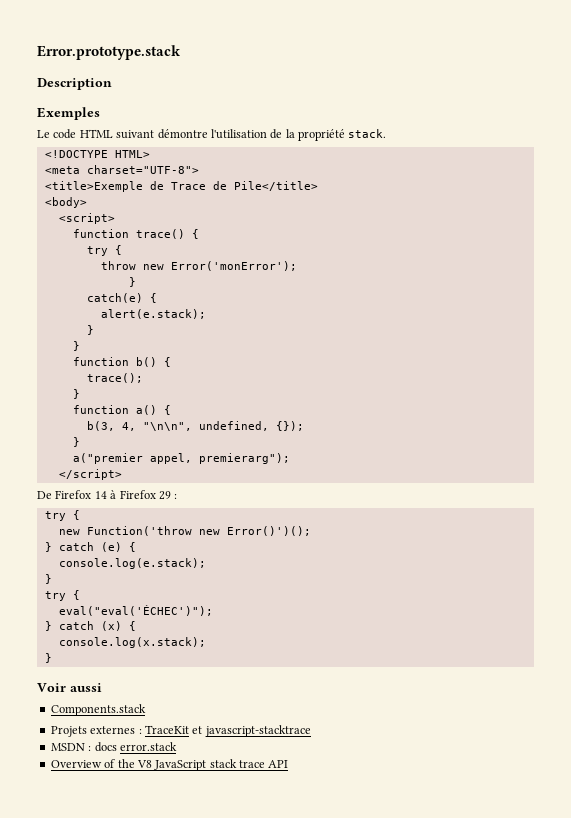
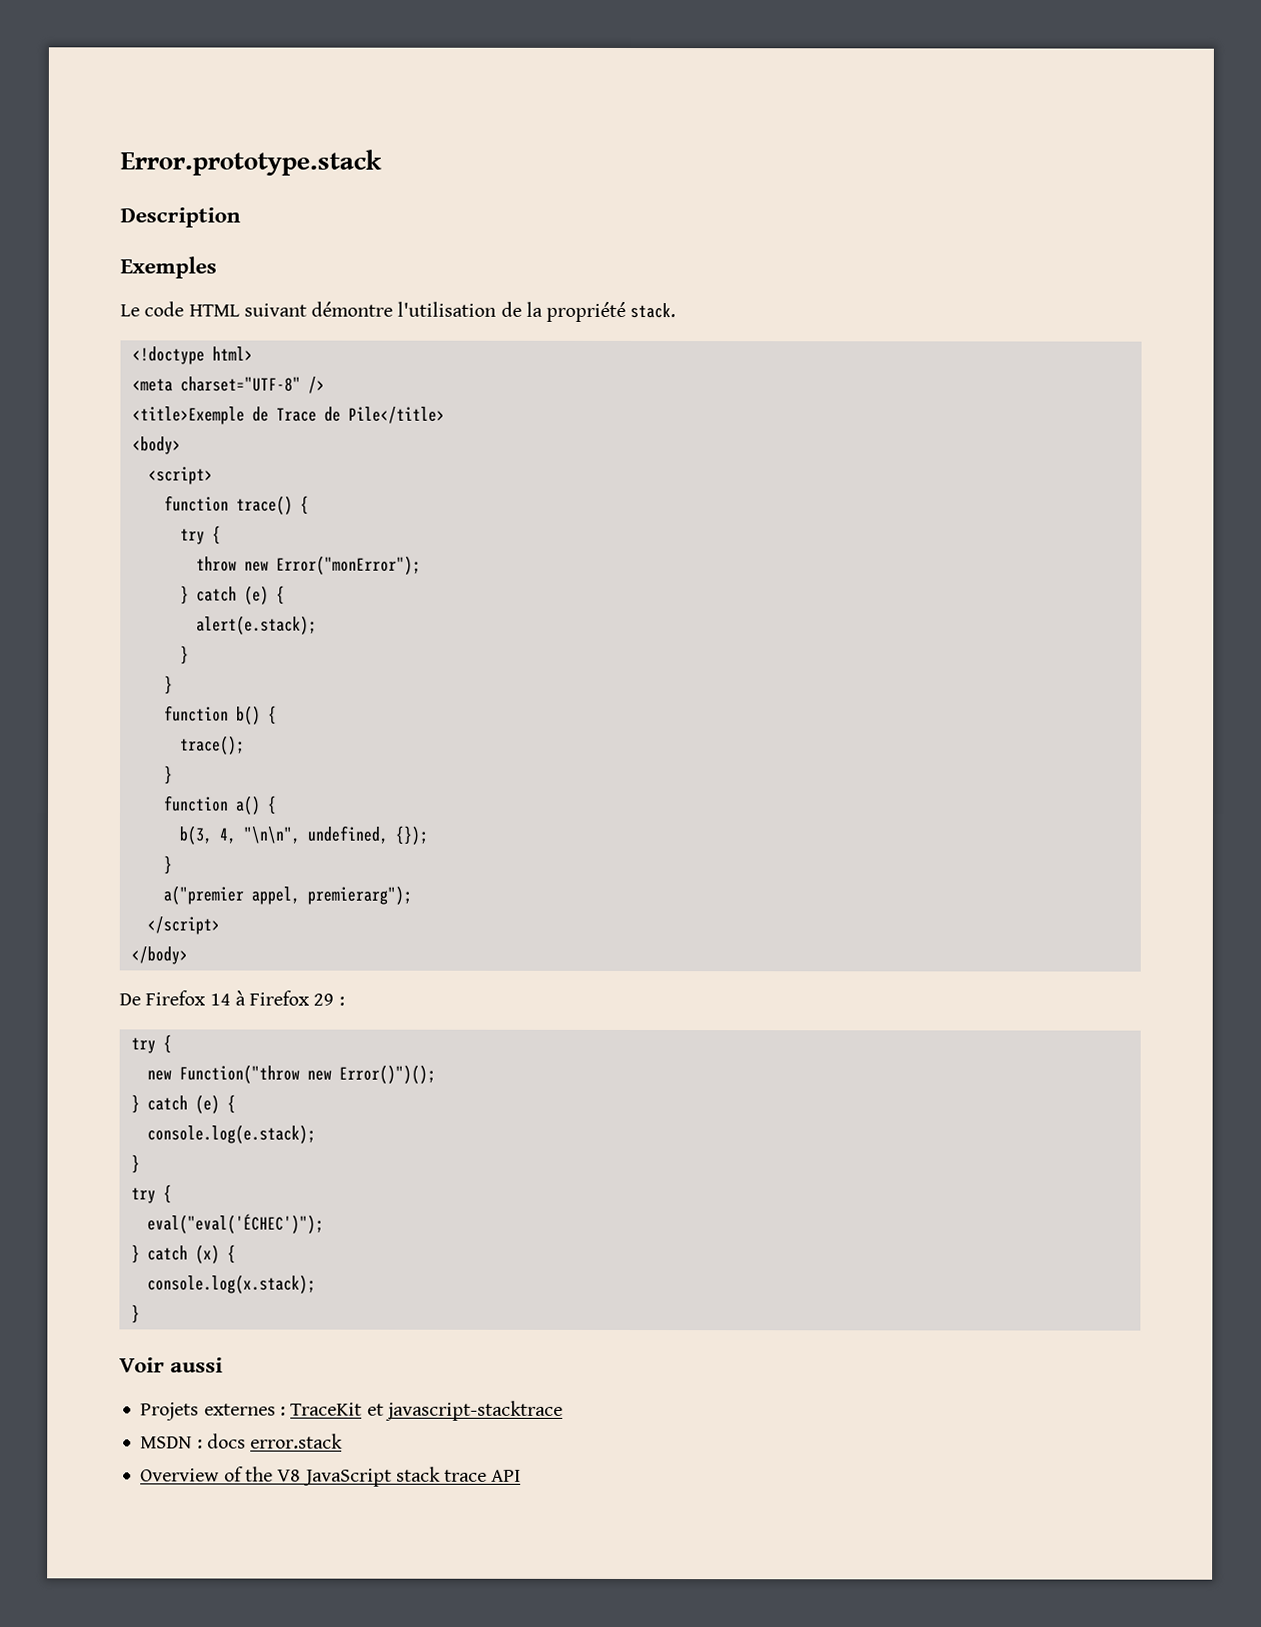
- <!DOCTYPE HTML>
+ <!doctype html>
- <meta charset="UTF-8">
+ <meta charset="UTF-8" />
- throw new Error('monError');
- }
- catch(e) {
+ throw new Error("monError");
+ } catch (e) {
+ </body>
- new Function('throw new Error()')();
+ new Function("throw new Error()")();
- Components.stack

